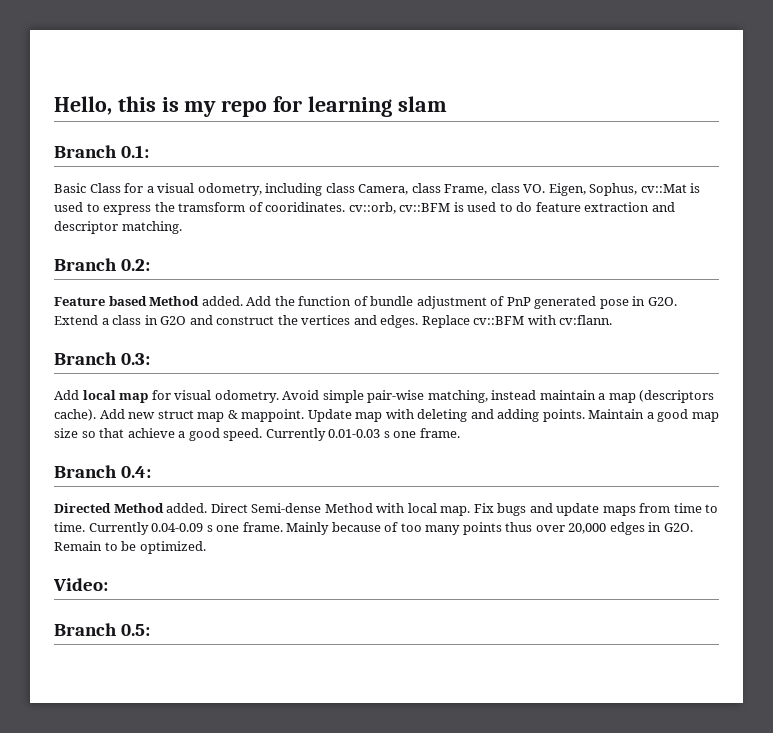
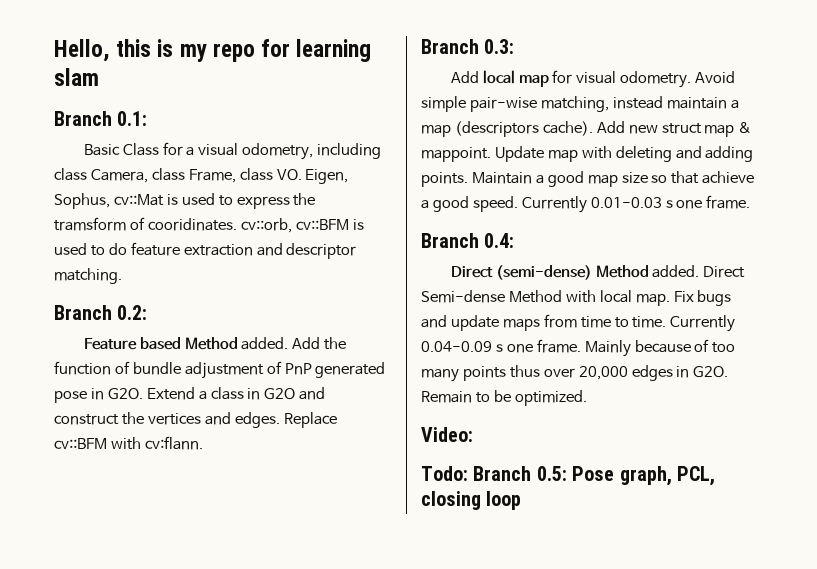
- Directed Method added.
+ Direct (semi-dense) Method added.
- Branch 0.5:
+ Todo: Branch 0.5: Pose graph, PCL, closing loop

